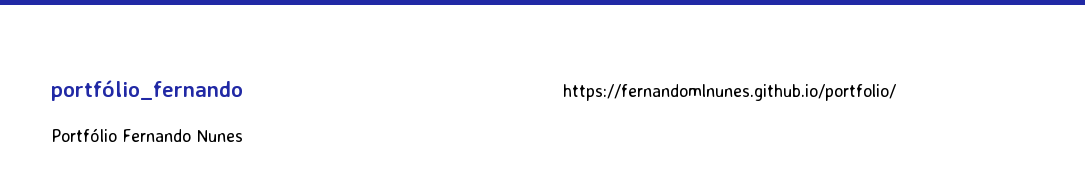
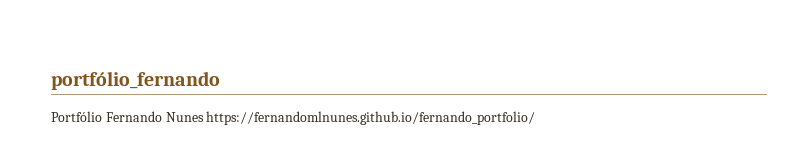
- Portfólio Fernando Nunes https://fernandomlnunes.github.io/portfolio/
+ Portfólio Fernando Nunes https://fernandomlnunes.github.io/fernando_portfolio/

